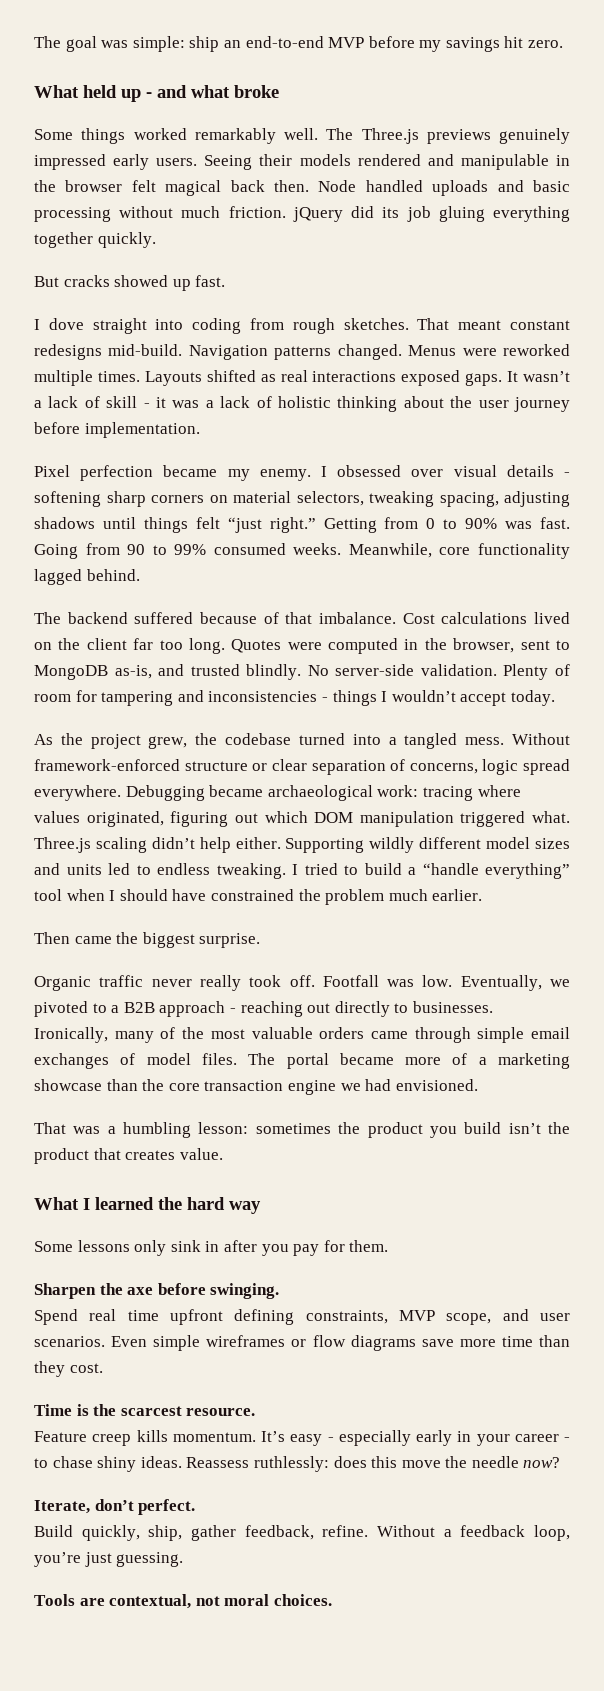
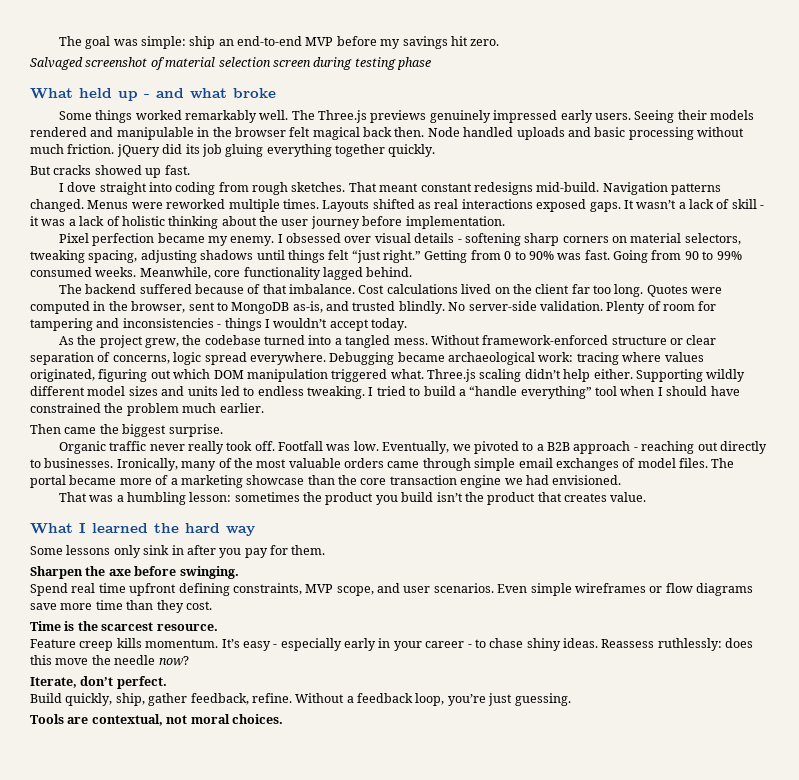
+ Salvaged screenshot of material selection screen during testing phase

